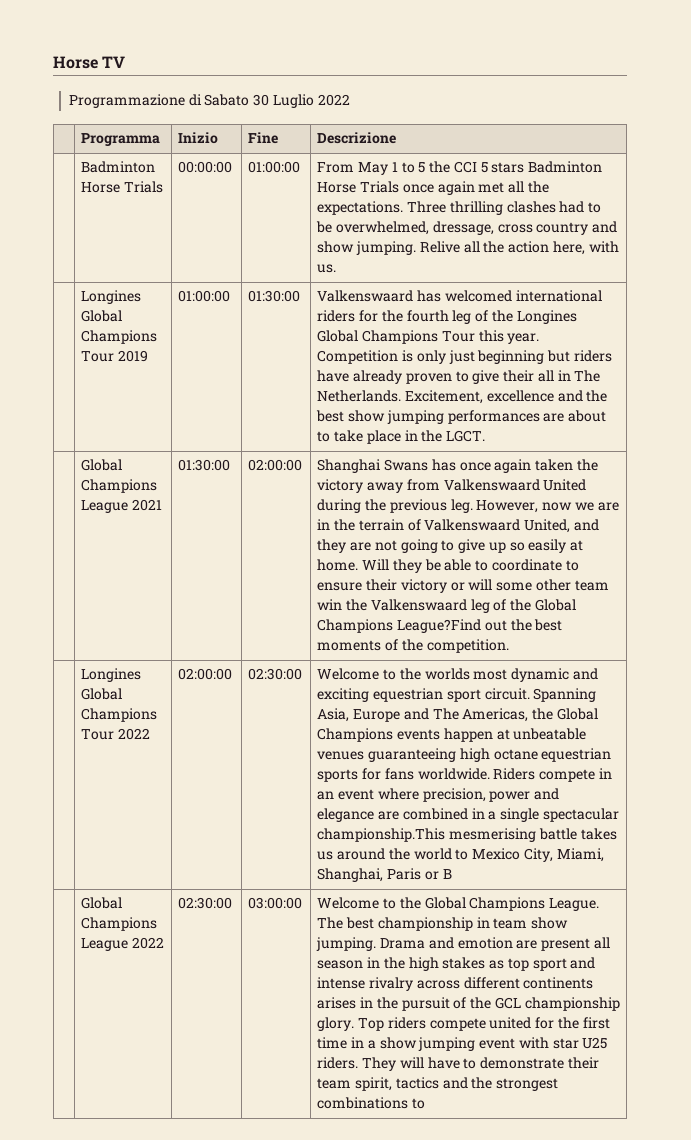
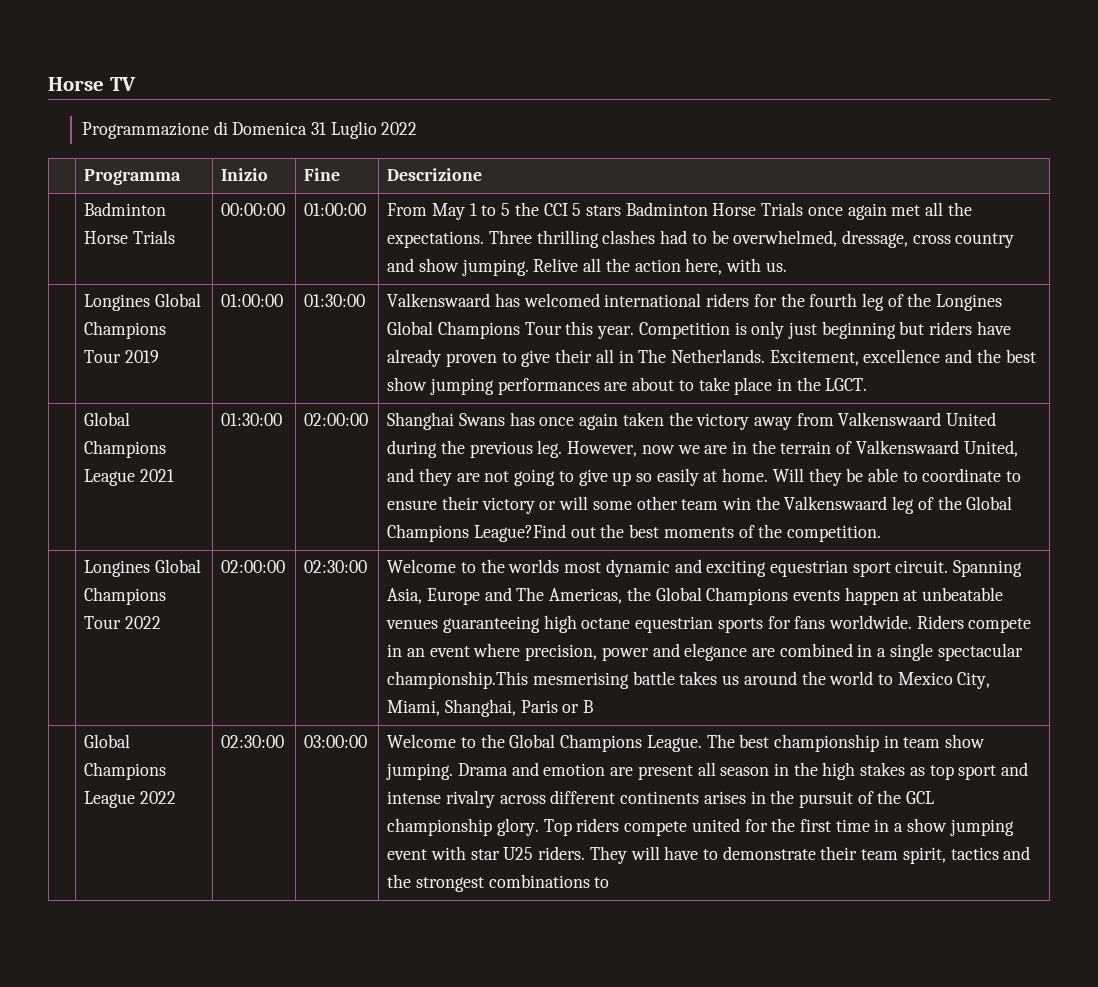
- Programmazione di Sabato 30 Luglio 2022
+ Programmazione di Domenica 31 Luglio 2022

